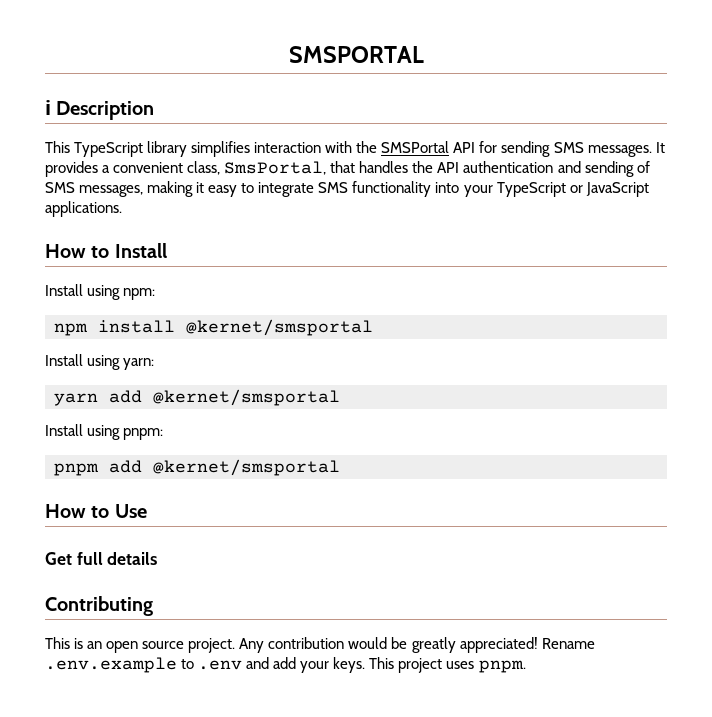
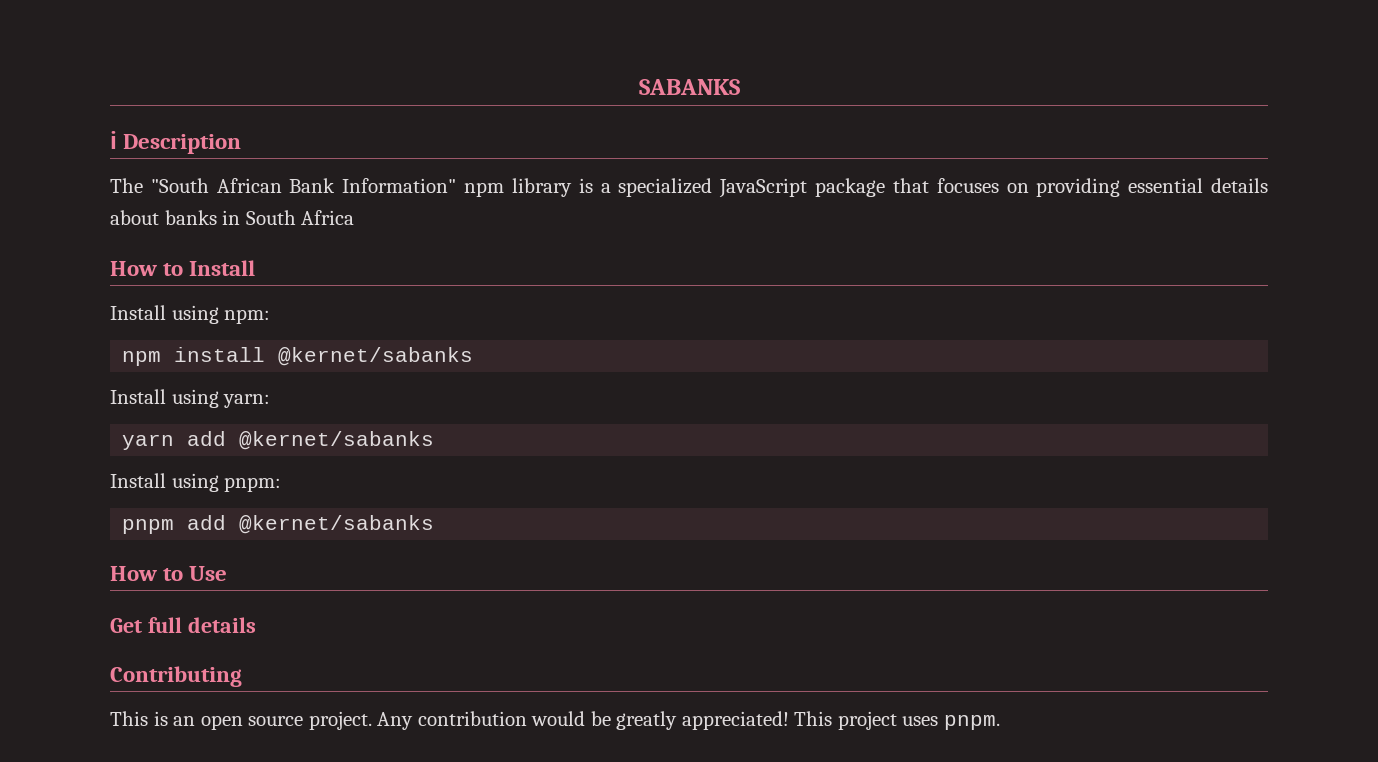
- SMSPORTAL
+ SABANKS
- This TypeScript library simplifies interaction with the SMSPortal API for sending SMS messages. It provides a convenient class, SmsPortal, that handles the API authentication and sending of SMS messages, making it easy to integrate SMS functionality into your TypeScript or JavaScript applications.
+ The "South African Bank Information" npm library is a specialized JavaScript package that focuses on providing essential details about banks in South Africa
- npm install @kernet/smsportal
+ npm install @kernet/sabanks
- yarn add @kernet/smsportal
+ yarn add @kernet/sabanks
- pnpm add @kernet/smsportal
+ pnpm add @kernet/sabanks
- Rename .env.example to .env and add your keys.

